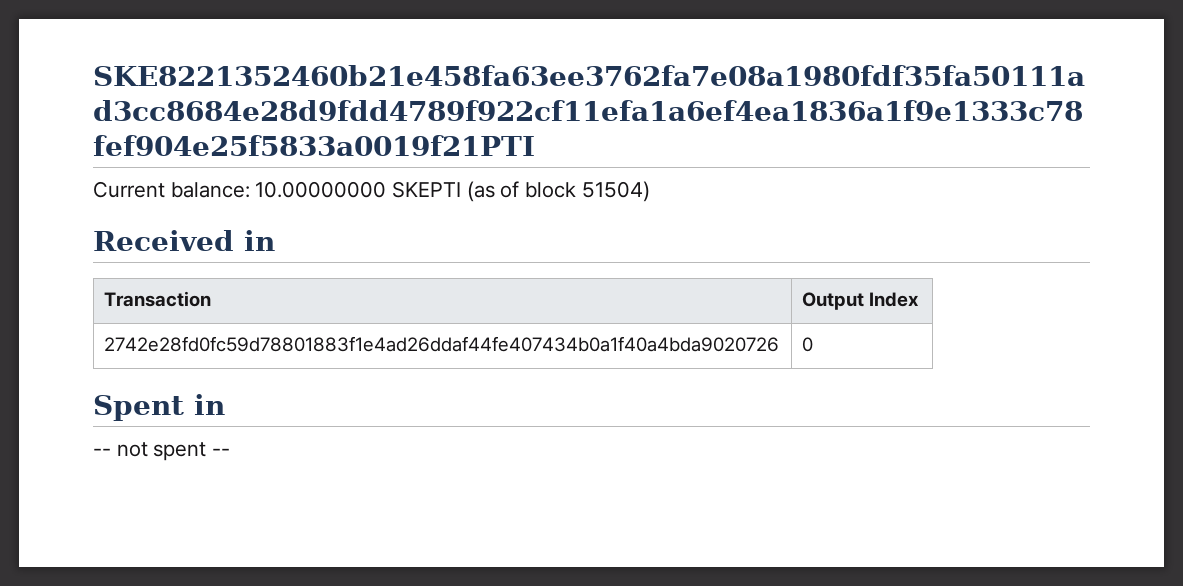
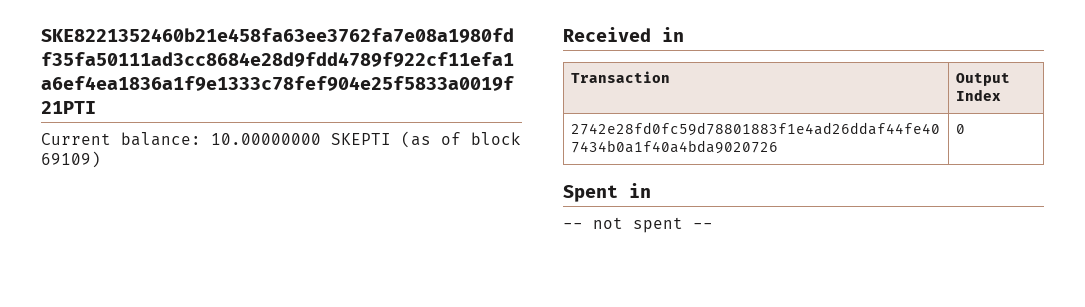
- Current balance: 10.00000000 SKEPTI (as of block 51504)
+ Current balance: 10.00000000 SKEPTI (as of block 69109)

